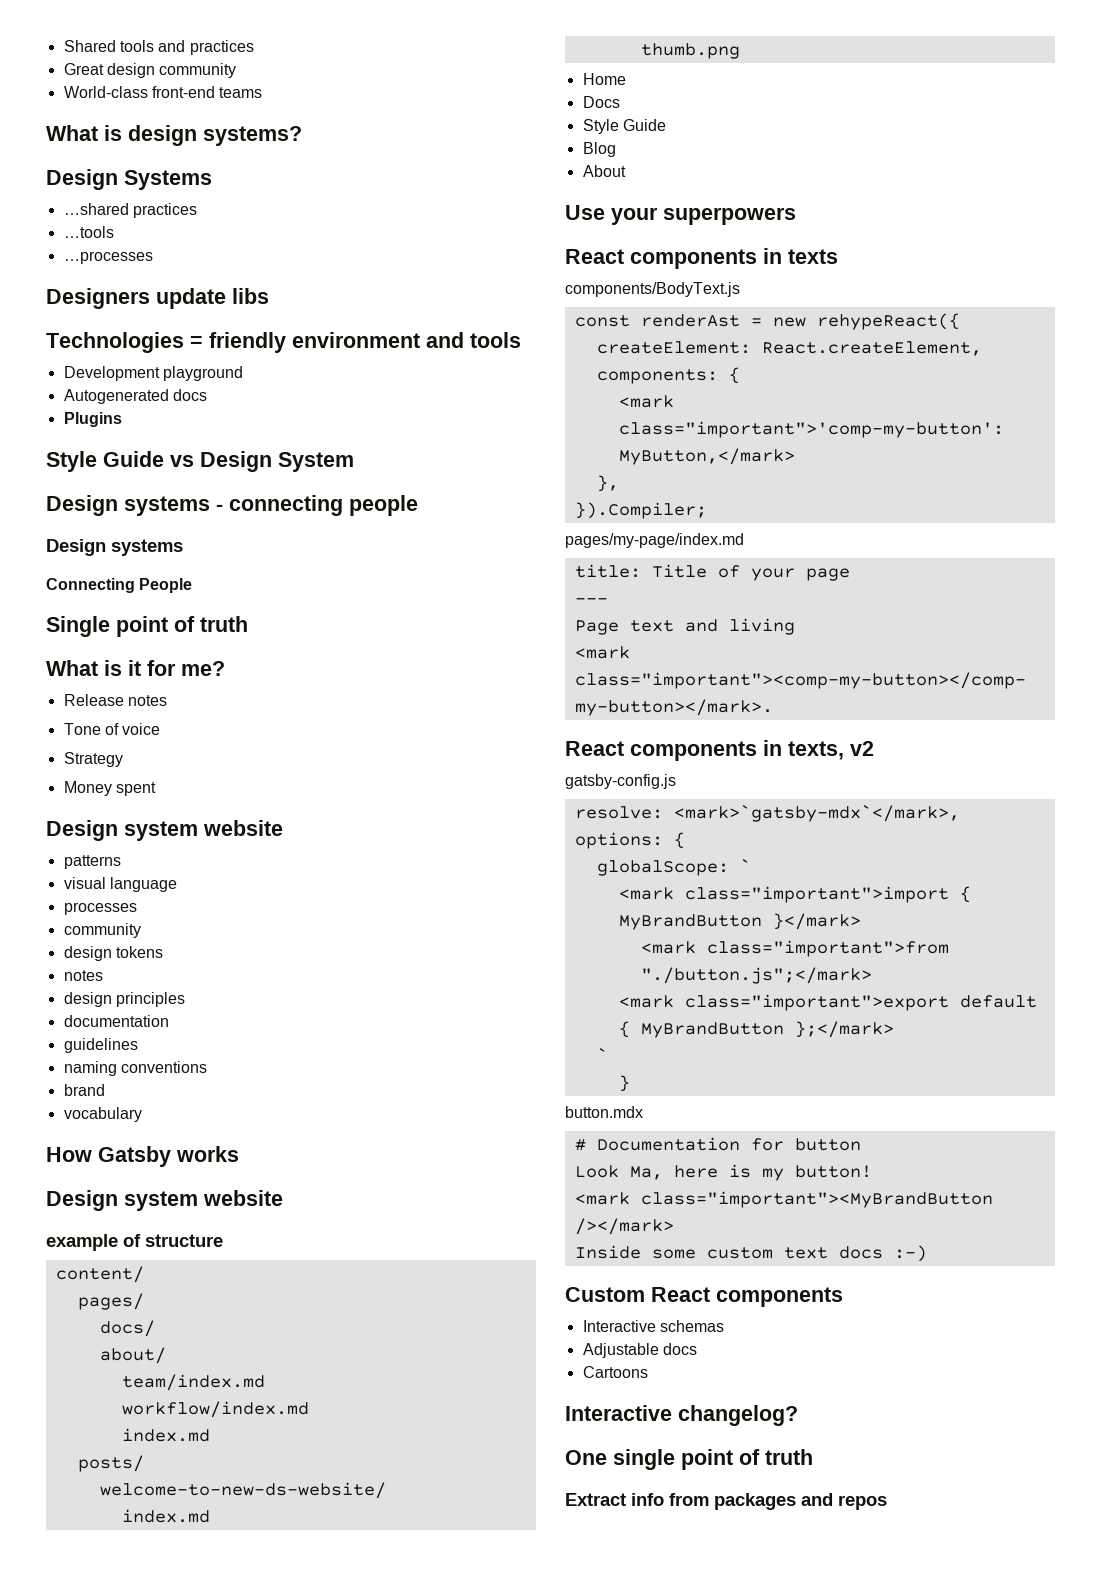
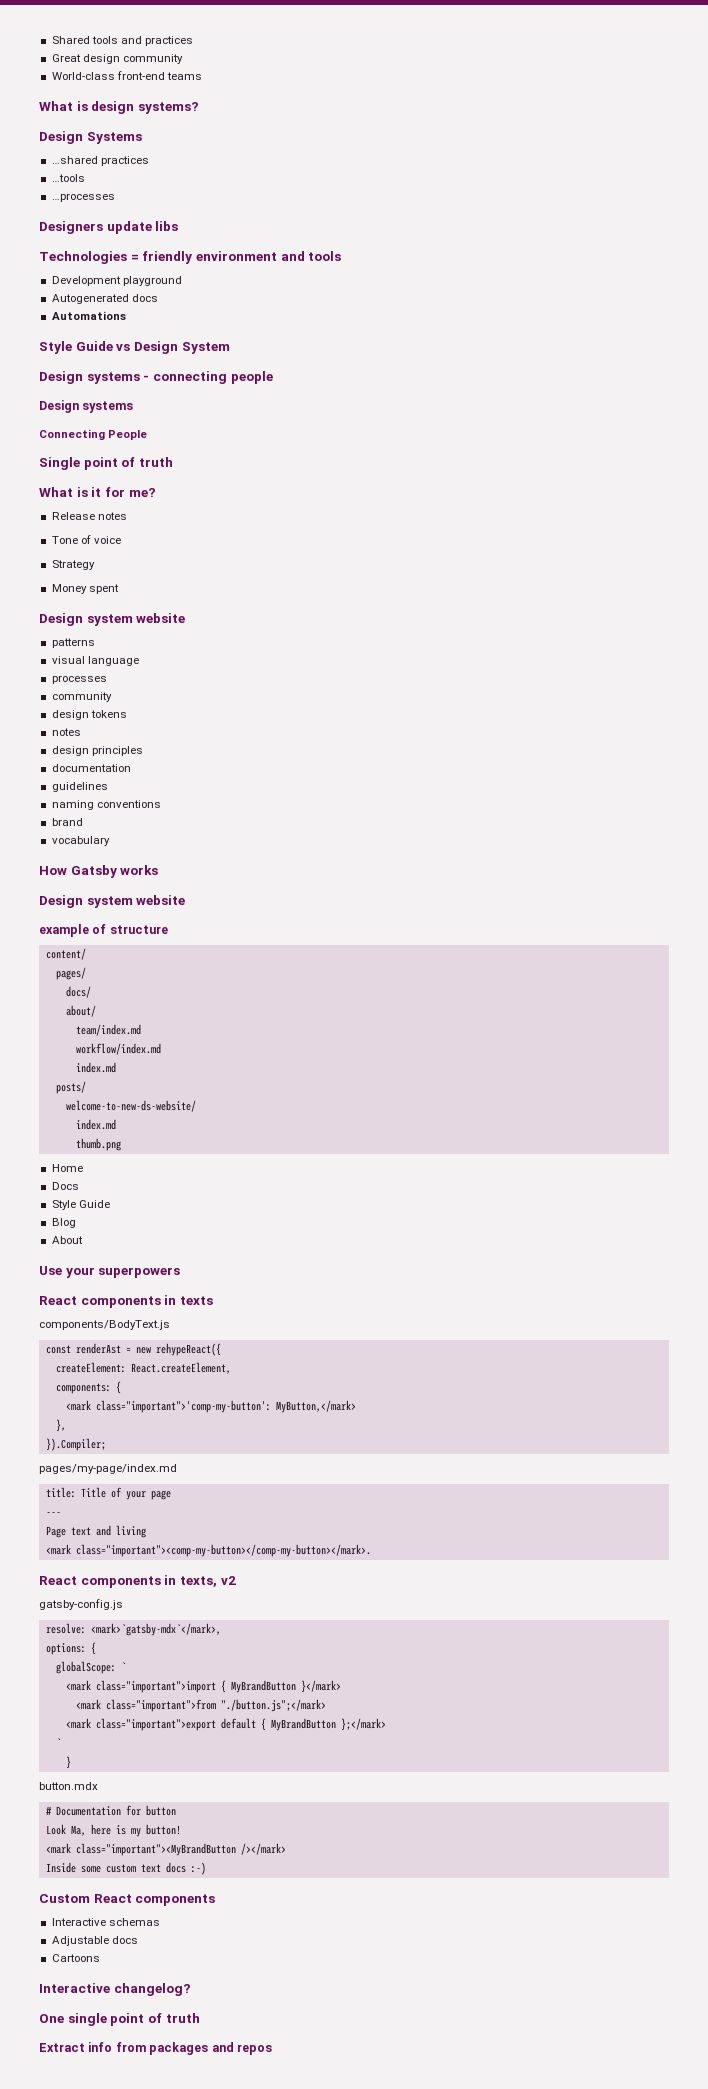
- Plugins
+ Automations

